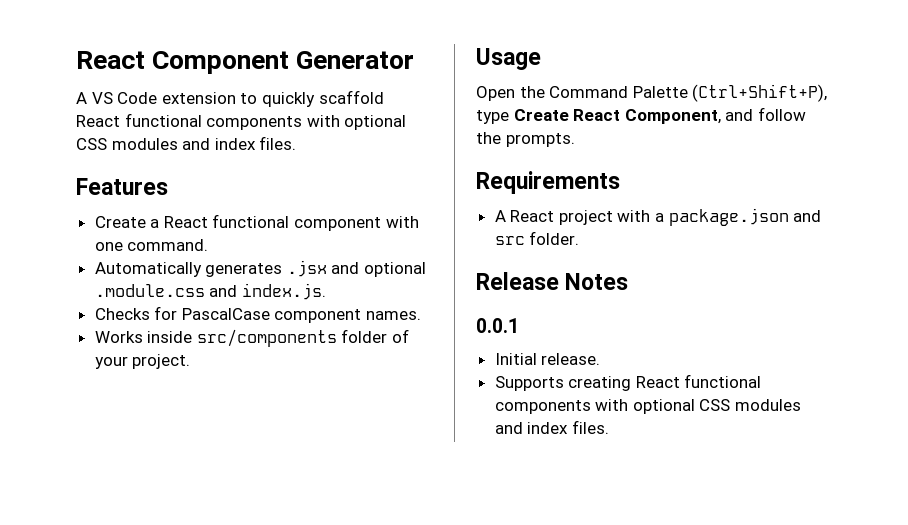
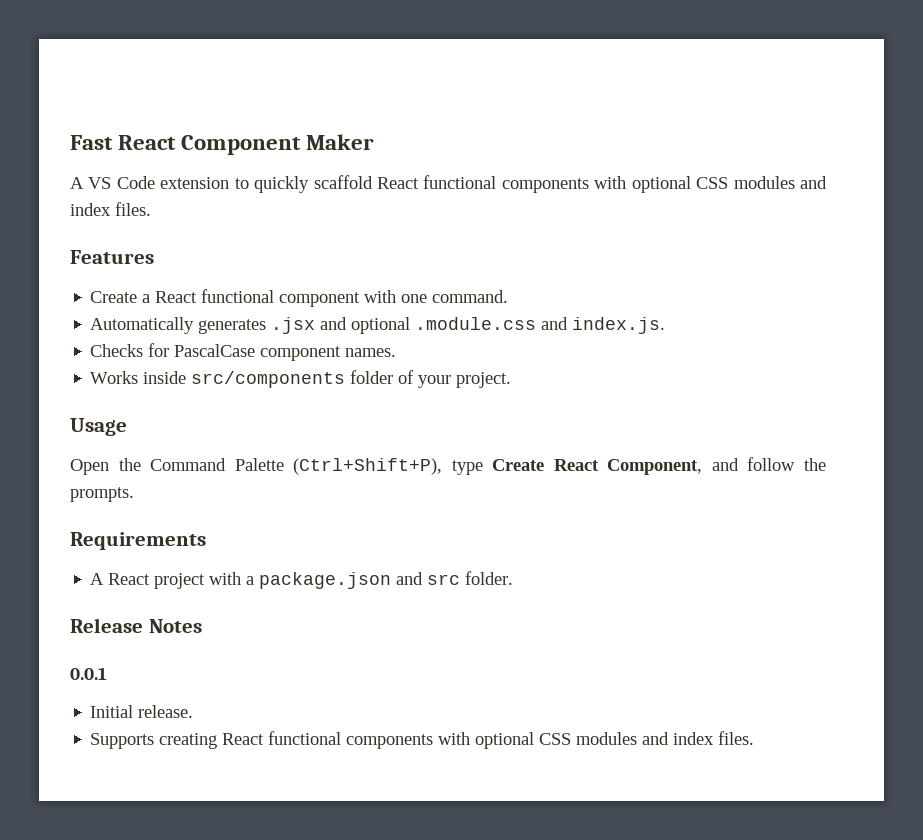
- React Component Generator
+ Fast React Component Maker

